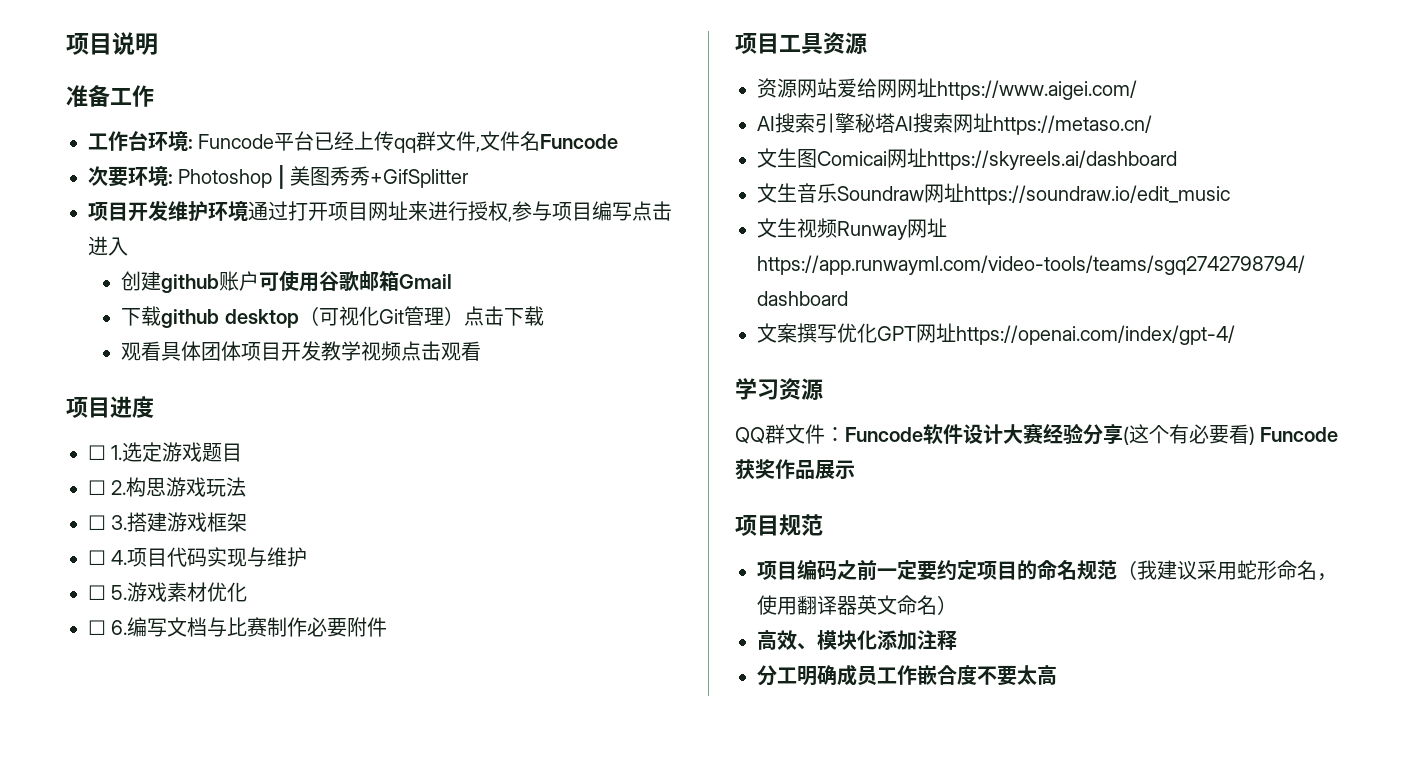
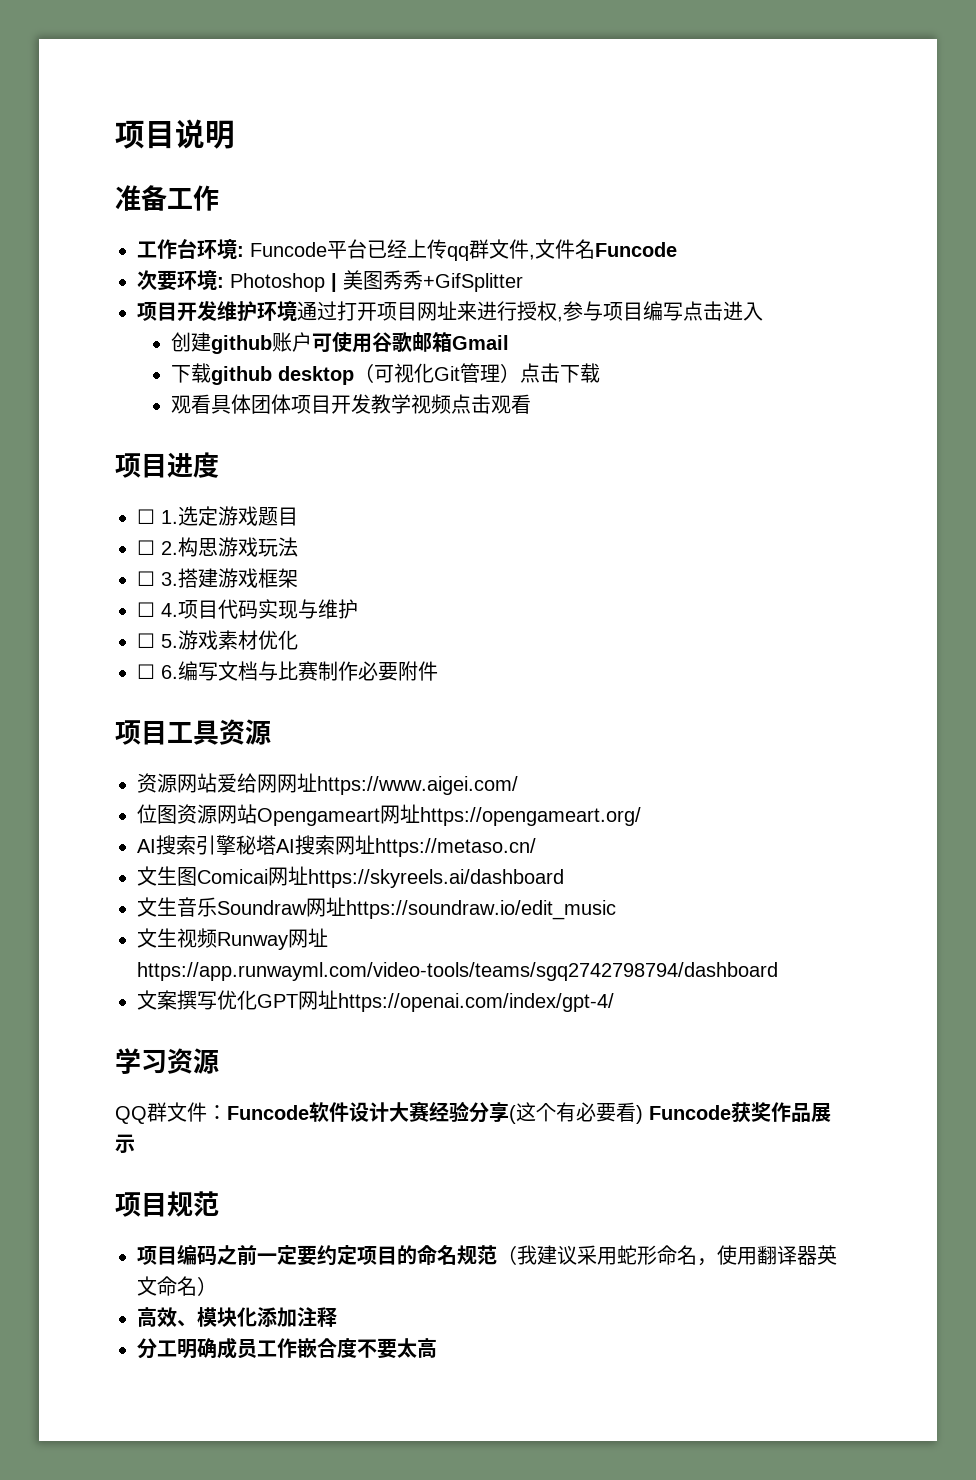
+ 位图资源网站Opengameart网址https://opengameart.org/

